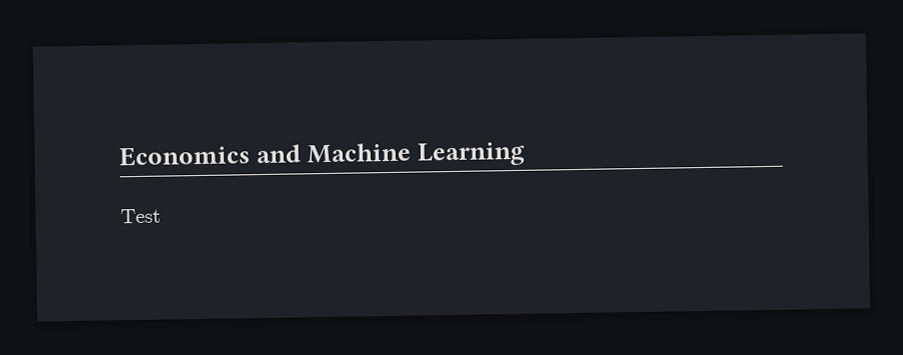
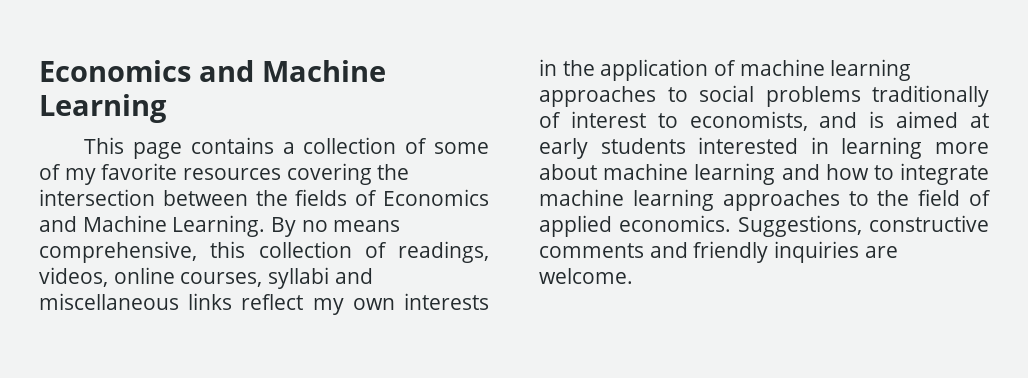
- Test
+ This page contains a collection of some of my favorite resources covering the intersection between the fields of Economics and Machine Learning. By no means comprehensive, this collection of readings, videos, online courses, syllabi and miscellaneous links reflect my own interests in the application of machine learning approaches to social problems traditionally of interest to economists, and is aimed at early students interested in learning more about machine learning and how to integrate machine learning approaches to the field of applied economics. Suggestions, constructive comments and friendly inquiries are welcome.

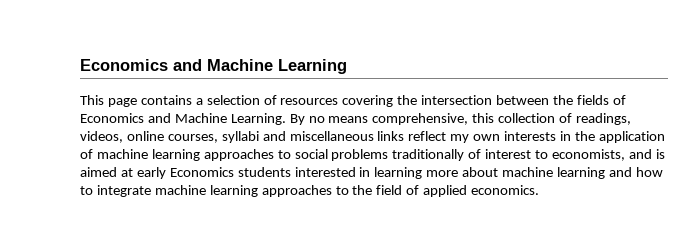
- This page contains a collection of some of my favorite resources covering the intersection between the fields of Economics and Machine Learning.
+ This page contains a selection of resources covering the intersection between the fields of Economics and Machine Learning.
- By no means comprehensive, this collection of readings, videos, online courses, syllabi and miscellaneous links reflect my own interests in the application of machine learning approaches to social problems traditionally of interest to economists, and is aimed at early students interested in learning more about machine learning and how to integrate machine learning approaches to the field of applied economics. Suggestions, constructive comments and friendly inquiries are welcome.
+ By no means comprehensive, this collection of readings, videos, online courses, syllabi and miscellaneous links reflect my own interests in the application of machine learning approaches to social problems traditionally of interest to economists, and is aimed at early Economics students interested in learning more about machine learning and how to integrate machine learning approaches to the field of applied economics.

